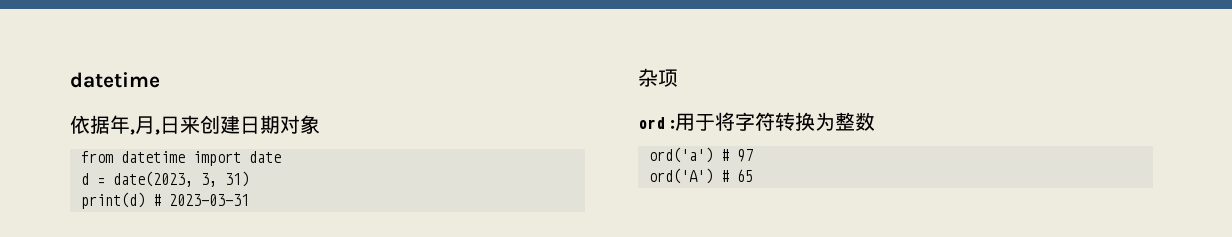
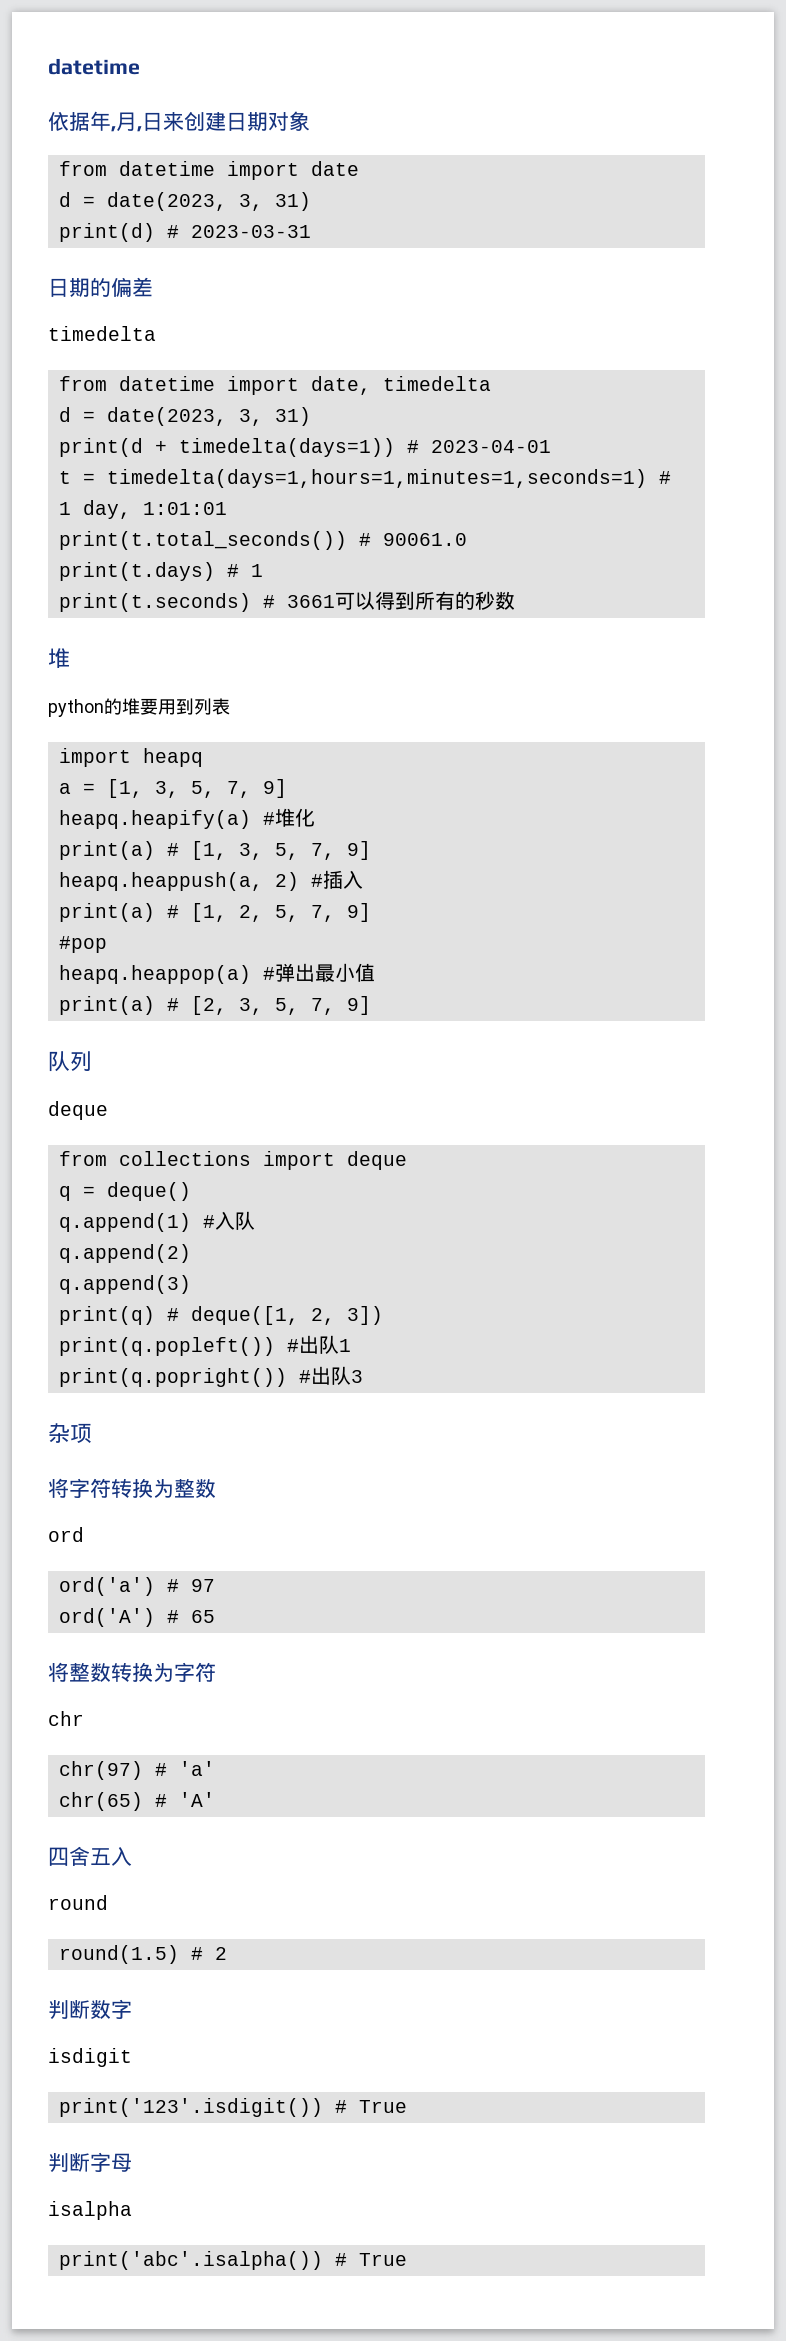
+ 日期的偏差
+ timedelta
+ from datetime import date, timedelta
+ d = date(2023, 3, 31)
+ print(d + timedelta(days=1)) # 2023-04-01
+ t = timedelta(days=1,hours=1,minutes=1,seconds=1) # 1 day, 1:01:01
+ print(t.total_seconds()) # 90061.0
+ print(t.days) # 1
+ print(t.seconds) # 3661可以得到所有的秒数
+ 堆
+ python的堆要用到列表
+ import heapq
+ a = [1, 3, 5, 7, 9]
+ heapq.heapify(a) #堆化
+ print(a) # [1, 3, 5, 7, 9]
+ heapq.heappush(a, 2) #插入
+ print(a) # [1, 2, 5, 7, 9]
+ #pop
+ heapq.heappop(a) #弹出最小值
+ print(a) # [2, 3, 5, 7, 9]
+ 队列
+ deque
+ from collections import deque
+ q = deque()
+ q.append(1) #入队
+ q.append(2)
+ q.append(3)
+ print(q) # deque([1, 2, 3])
+ print(q.popleft()) #出队1
+ print(q.popright()) #出队3
  杂项
- ord :用于将字符转换为整数
+ 将字符转换为整数
+ ord
+ 将整数转换为字符
+ chr
+ chr(97) # 'a'
+ chr(65) # 'A'
+ 四舍五入
+ round
+ round(1.5) # 2
+ 判断数字
+ isdigit
+ print('123'.isdigit()) # True
+ 判断字母
+ isalpha
+ print('abc'.isalpha()) # True

